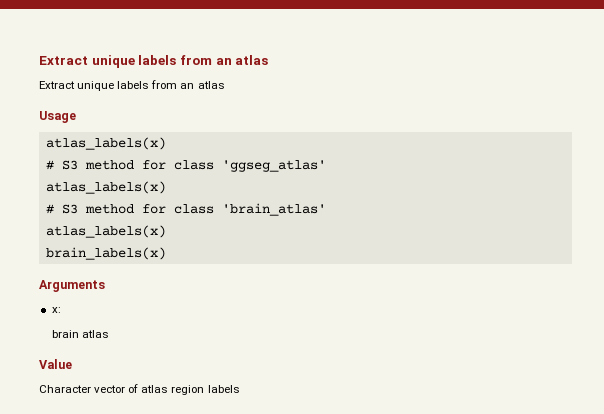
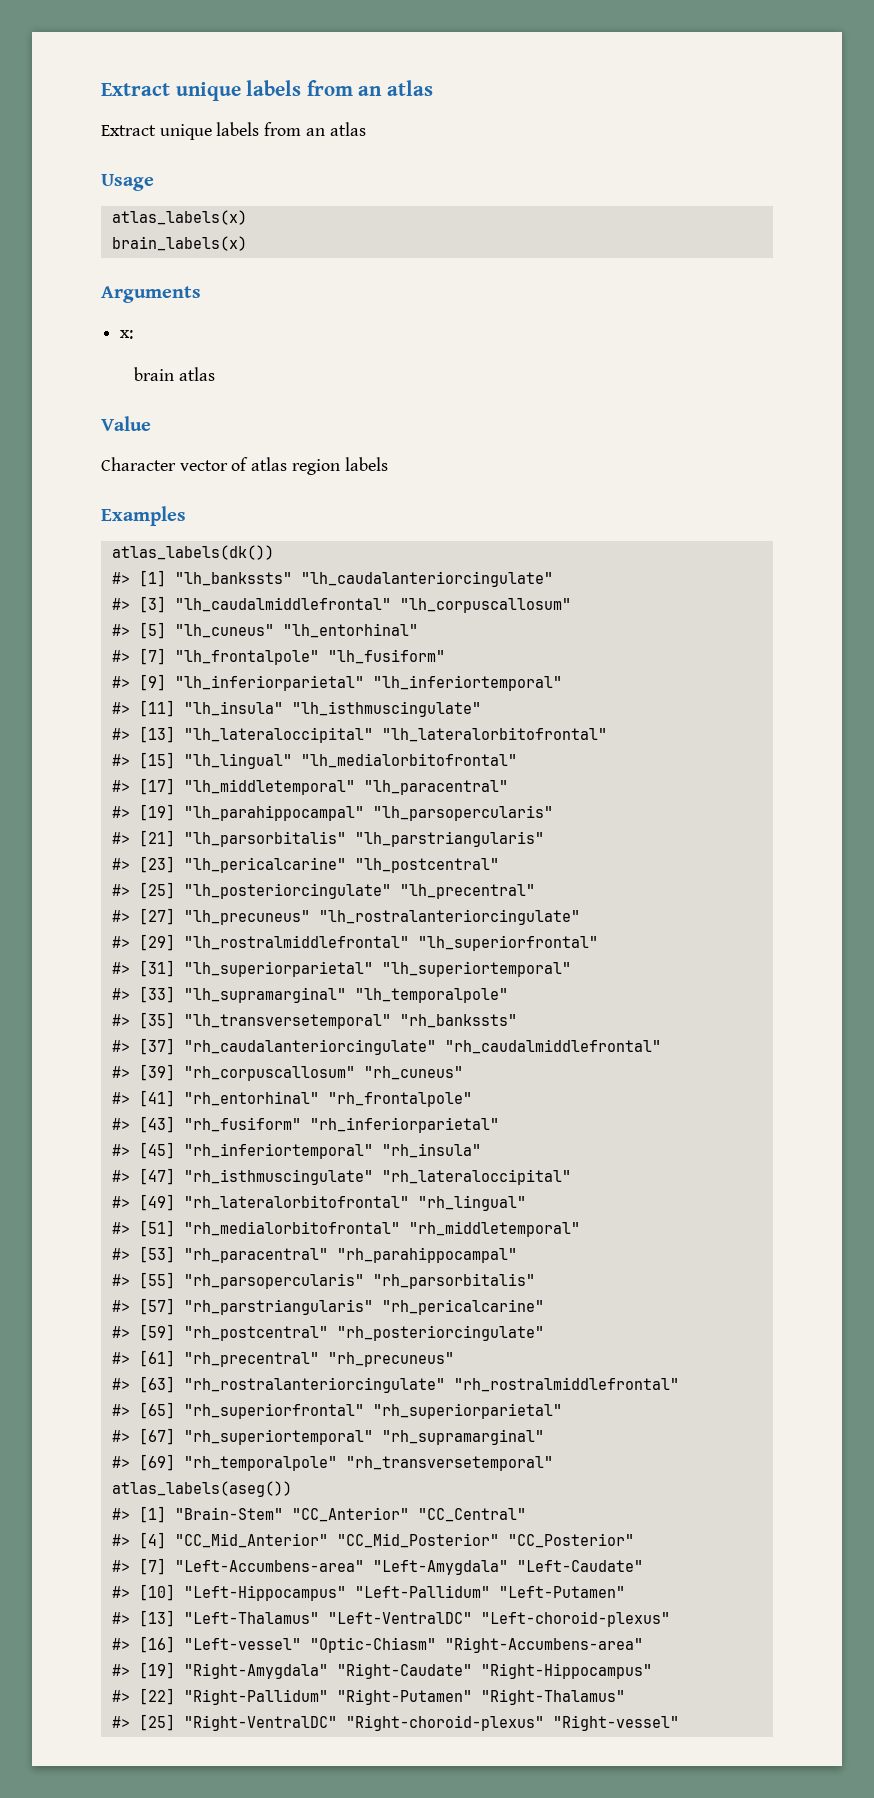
- # S3 method for class 'ggseg_atlas'
- atlas_labels(x)
- # S3 method for class 'brain_atlas'
- atlas_labels(x)
+ Examples
+ atlas_labels(dk())
+ #> [1] "lh_bankssts" "lh_caudalanteriorcingulate"
+ #> [3] "lh_caudalmiddlefrontal" "lh_corpuscallosum"
+ #> [5] "lh_cuneus" "lh_entorhinal"
+ #> [7] "lh_frontalpole" "lh_fusiform"
+ #> [9] "lh_inferiorparietal" "lh_inferiortemporal"
+ #> [11] "lh_insula" "lh_isthmuscingulate"
+ #> [13] "lh_lateraloccipital" "lh_lateralorbitofrontal"
+ #> [15] "lh_lingual" "lh_medialorbitofrontal"
+ #> [17] "lh_middletemporal" "lh_paracentral"
+ #> [19] "lh_parahippocampal" "lh_parsopercularis"
+ #> [21] "lh_parsorbitalis" "lh_parstriangularis"
+ #> [23] "lh_pericalcarine" "lh_postcentral"
+ #> [25] "lh_posteriorcingulate" "lh_precentral"
+ #> [27] "lh_precuneus" "lh_rostralanteriorcingulate"
+ #> [29] "lh_rostralmiddlefrontal" "lh_superiorfrontal"
+ #> [31] "lh_superiorparietal" "lh_superiortemporal"
+ #> [33] "lh_supramarginal" "lh_temporalpole"
+ #> [35] "lh_transversetemporal" "rh_bankssts"
+ #> [37] "rh_caudalanteriorcingulate" "rh_caudalmiddlefrontal"
+ #> [39] "rh_corpuscallosum" "rh_cuneus"
+ #> [41] "rh_entorhinal" "rh_frontalpole"
+ #> [43] "rh_fusiform" "rh_inferiorparietal"
+ #> [45] "rh_inferiortemporal" "rh_insula"
+ #> [47] "rh_isthmuscingulate" "rh_lateraloccipital"
+ #> [49] "rh_lateralorbitofrontal" "rh_lingual"
+ #> [51] "rh_medialorbitofrontal" "rh_middletemporal"
+ #> [53] "rh_paracentral" "rh_parahippocampal"
+ #> [55] "rh_parsopercularis" "rh_parsorbitalis"
+ #> [57] "rh_parstriangularis" "rh_pericalcarine"
+ #> [59] "rh_postcentral" "rh_posteriorcingulate"
+ #> [61] "rh_precentral" "rh_precuneus"
+ #> [63] "rh_rostralanteriorcingulate" "rh_rostralmiddlefrontal"
+ #> [65] "rh_superiorfrontal" "rh_superiorparietal"
+ #> [67] "rh_superiortemporal" "rh_supramarginal"
+ #> [69] "rh_temporalpole" "rh_transversetemporal"
+ atlas_labels(aseg())
+ #> [1] "Brain-Stem" "CC_Anterior" "CC_Central"
+ #> [4] "CC_Mid_Anterior" "CC_Mid_Posterior" "CC_Posterior"
+ #> [7] "Left-Accumbens-area" "Left-Amygdala" "Left-Caudate"
+ #> [10] "Left-Hippocampus" "Left-Pallidum" "Left-Putamen"
+ #> [13] "Left-Thalamus" "Left-VentralDC" "Left-choroid-plexus"
+ #> [16] "Left-vessel" "Optic-Chiasm" "Right-Accumbens-area"
+ #> [19] "Right-Amygdala" "Right-Caudate" "Right-Hippocampus"
+ #> [22] "Right-Pallidum" "Right-Putamen" "Right-Thalamus"
+ #> [25] "Right-VentralDC" "Right-choroid-plexus" "Right-vessel"

